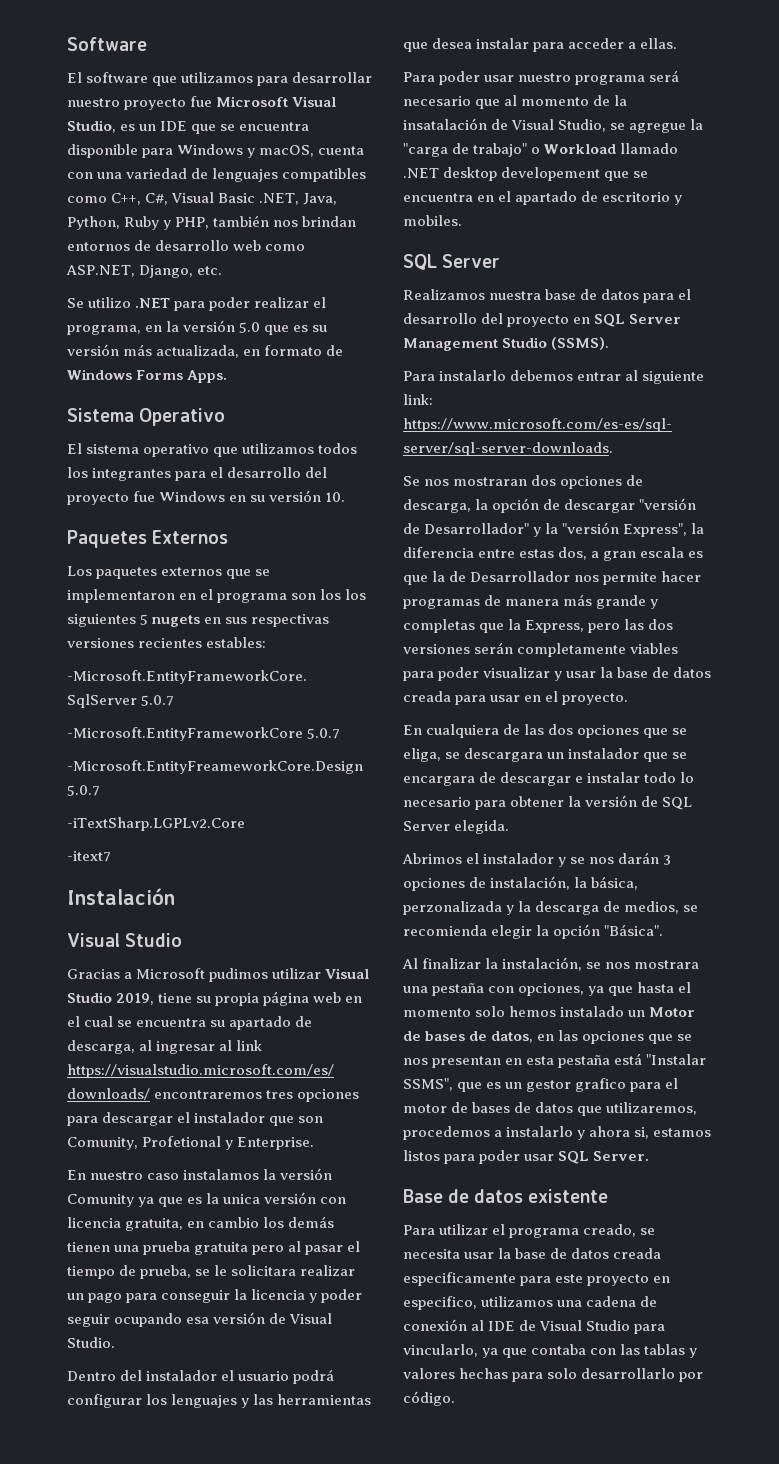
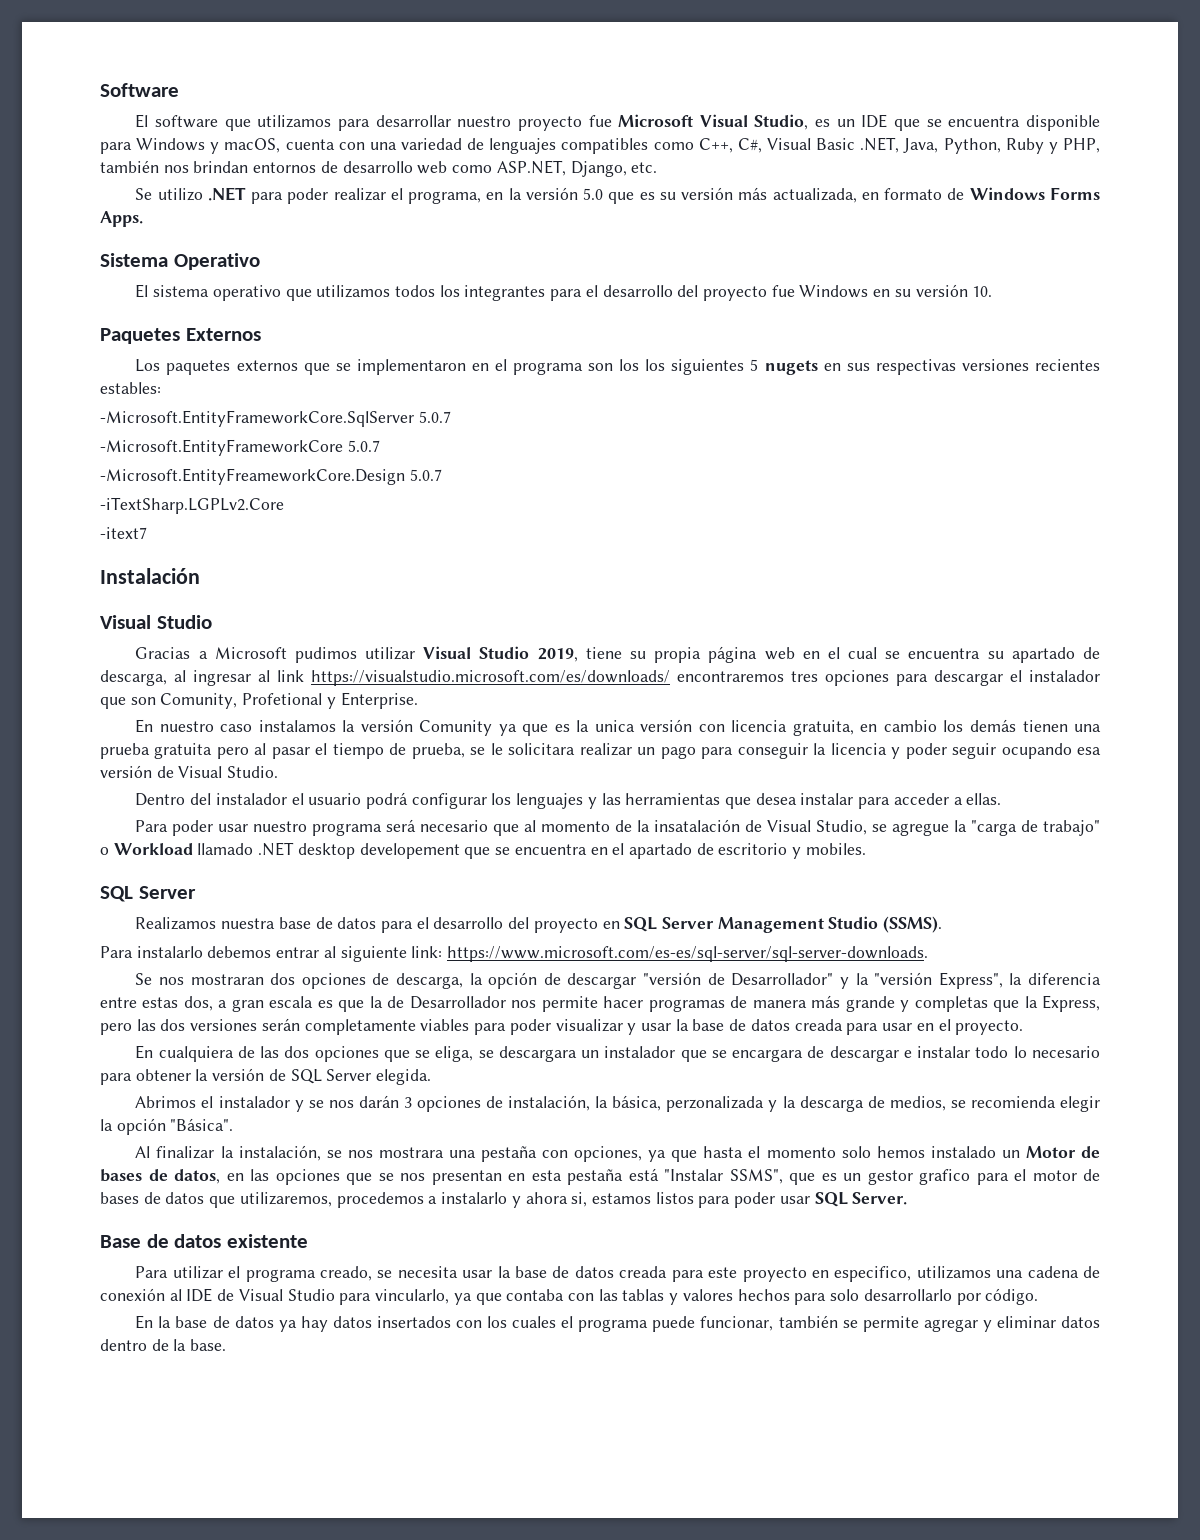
- Para utilizar el programa creado, se necesita usar la base de datos creada especificamente para este proyecto en especifico, utilizamos una cadena de conexión al IDE de Visual Studio para vincularlo, ya que contaba con las tablas y valores hechas para solo desarrollarlo por código.
+ Para utilizar el programa creado, se necesita usar la base de datos creada para este proyecto en especifico, utilizamos una cadena de conexión al IDE de Visual Studio para vincularlo, ya que contaba con las tablas y valores hechos para solo desarrollarlo por código.
+ En la base de datos ya hay datos insertados con los cuales el programa puede funcionar, también se permite agregar y eliminar datos dentro de la base.

